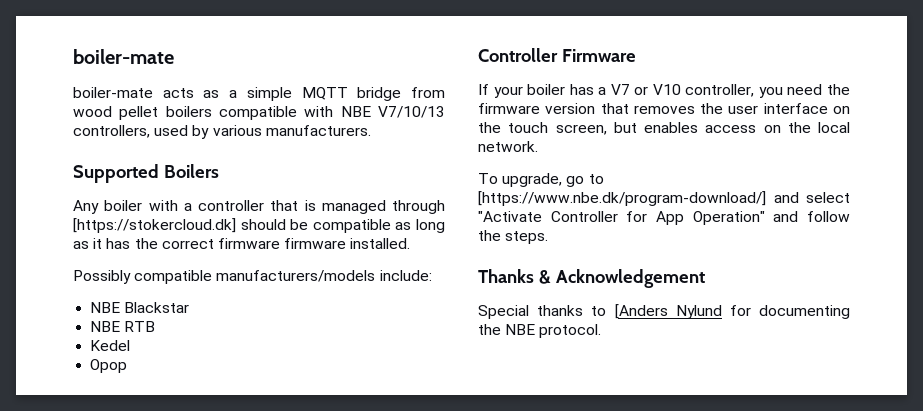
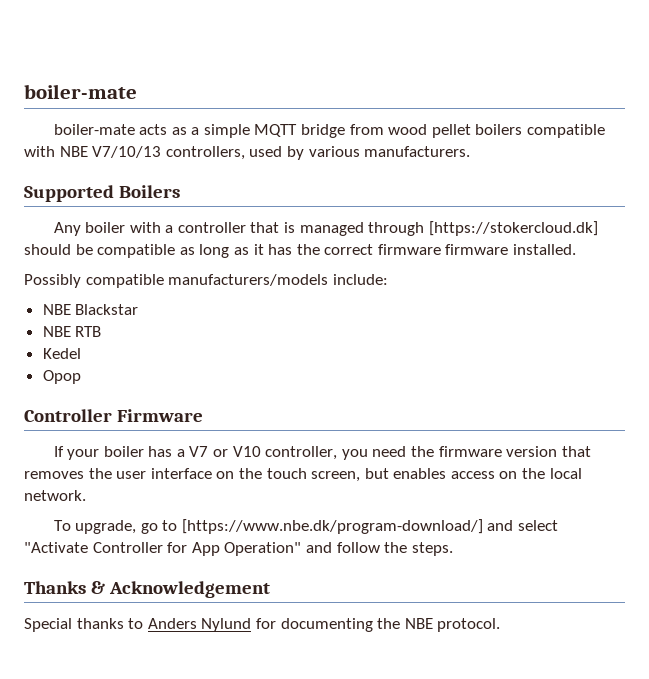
- Special thanks to [Anders Nylund for documenting the NBE protocol.
+ Special thanks to Anders Nylund for documenting the NBE protocol.

